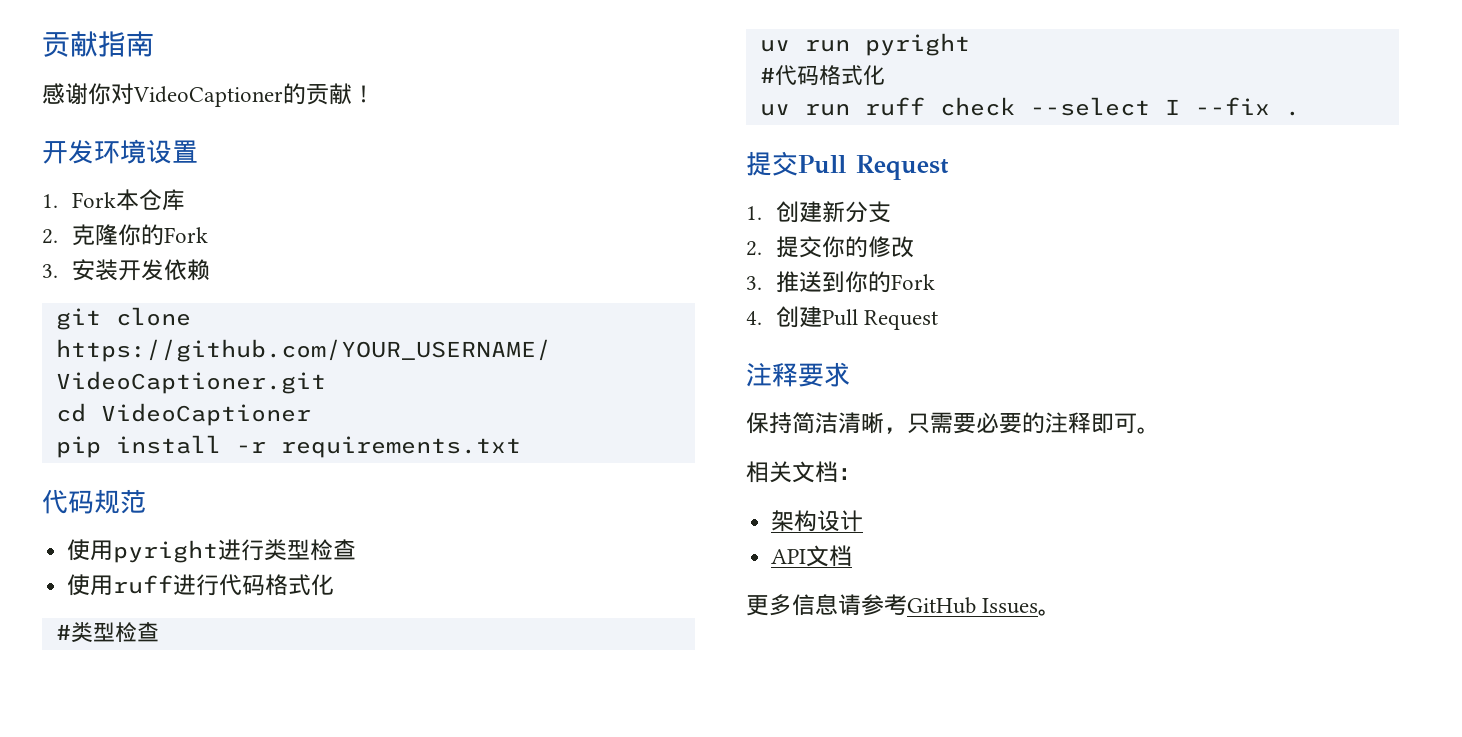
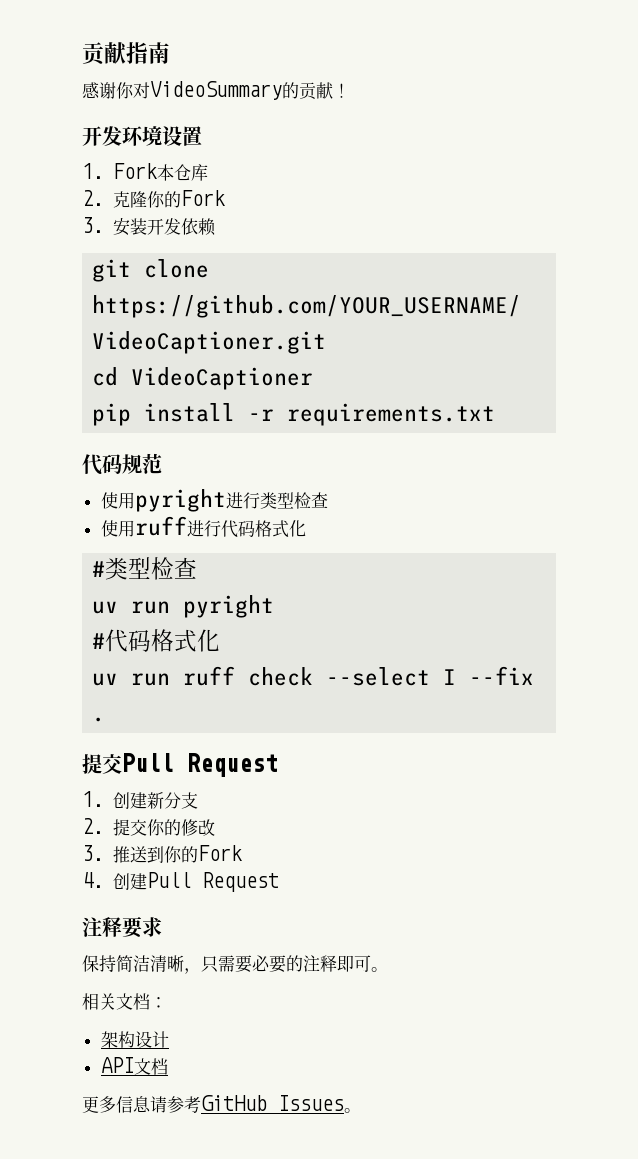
- 感谢你对VideoCaptioner的贡献！
+ 感谢你对VideoSummary的贡献！

